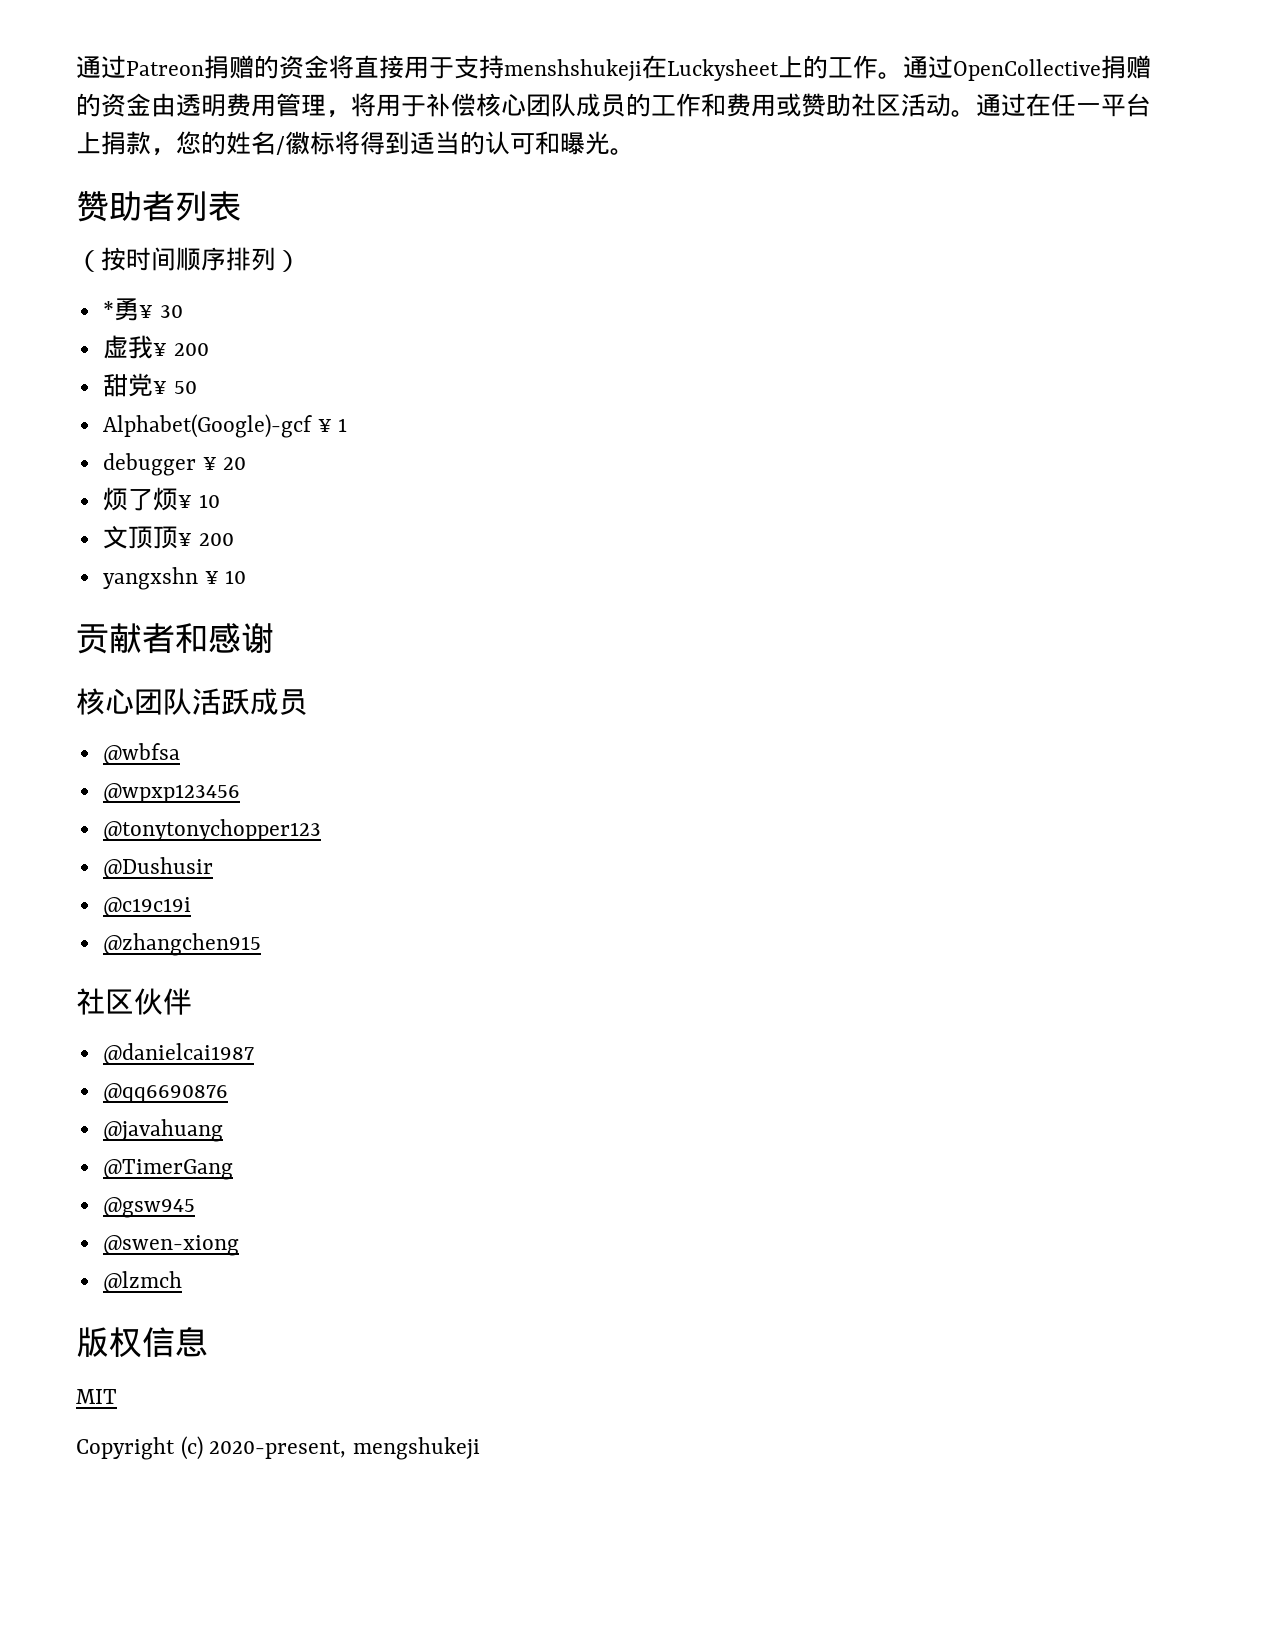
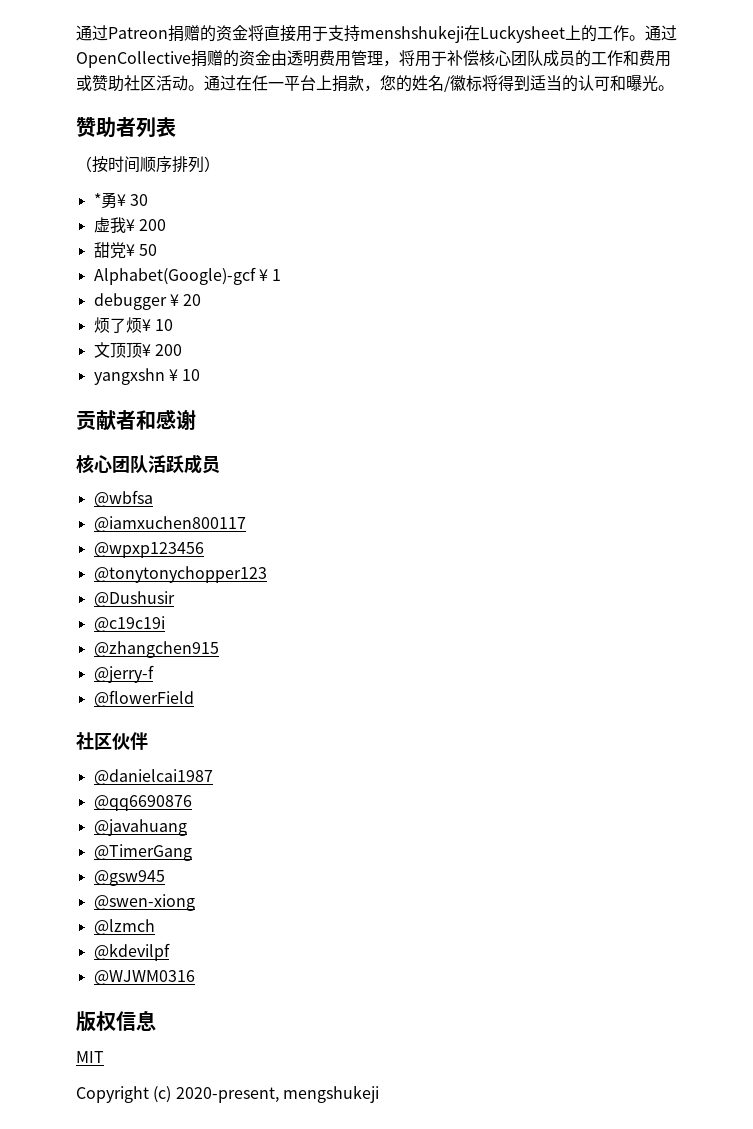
+ @iamxuchen800117
+ @jerry-f
+ @flowerField
+ @kdevilpf
+ @WJWM0316

